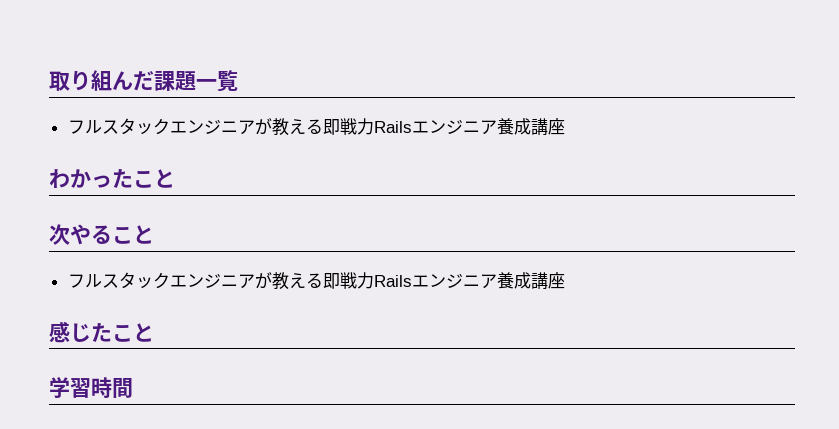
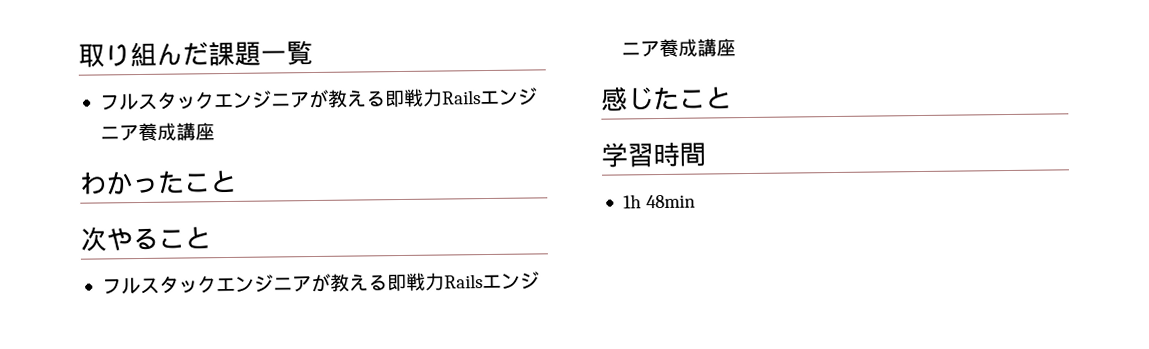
+ 1h 48min

